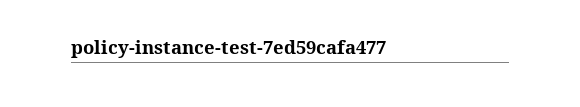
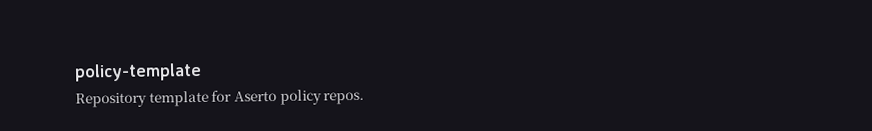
- policy-instance-test-7ed59cafa477
+ policy-template
+ Repository template for Aserto policy repos.

